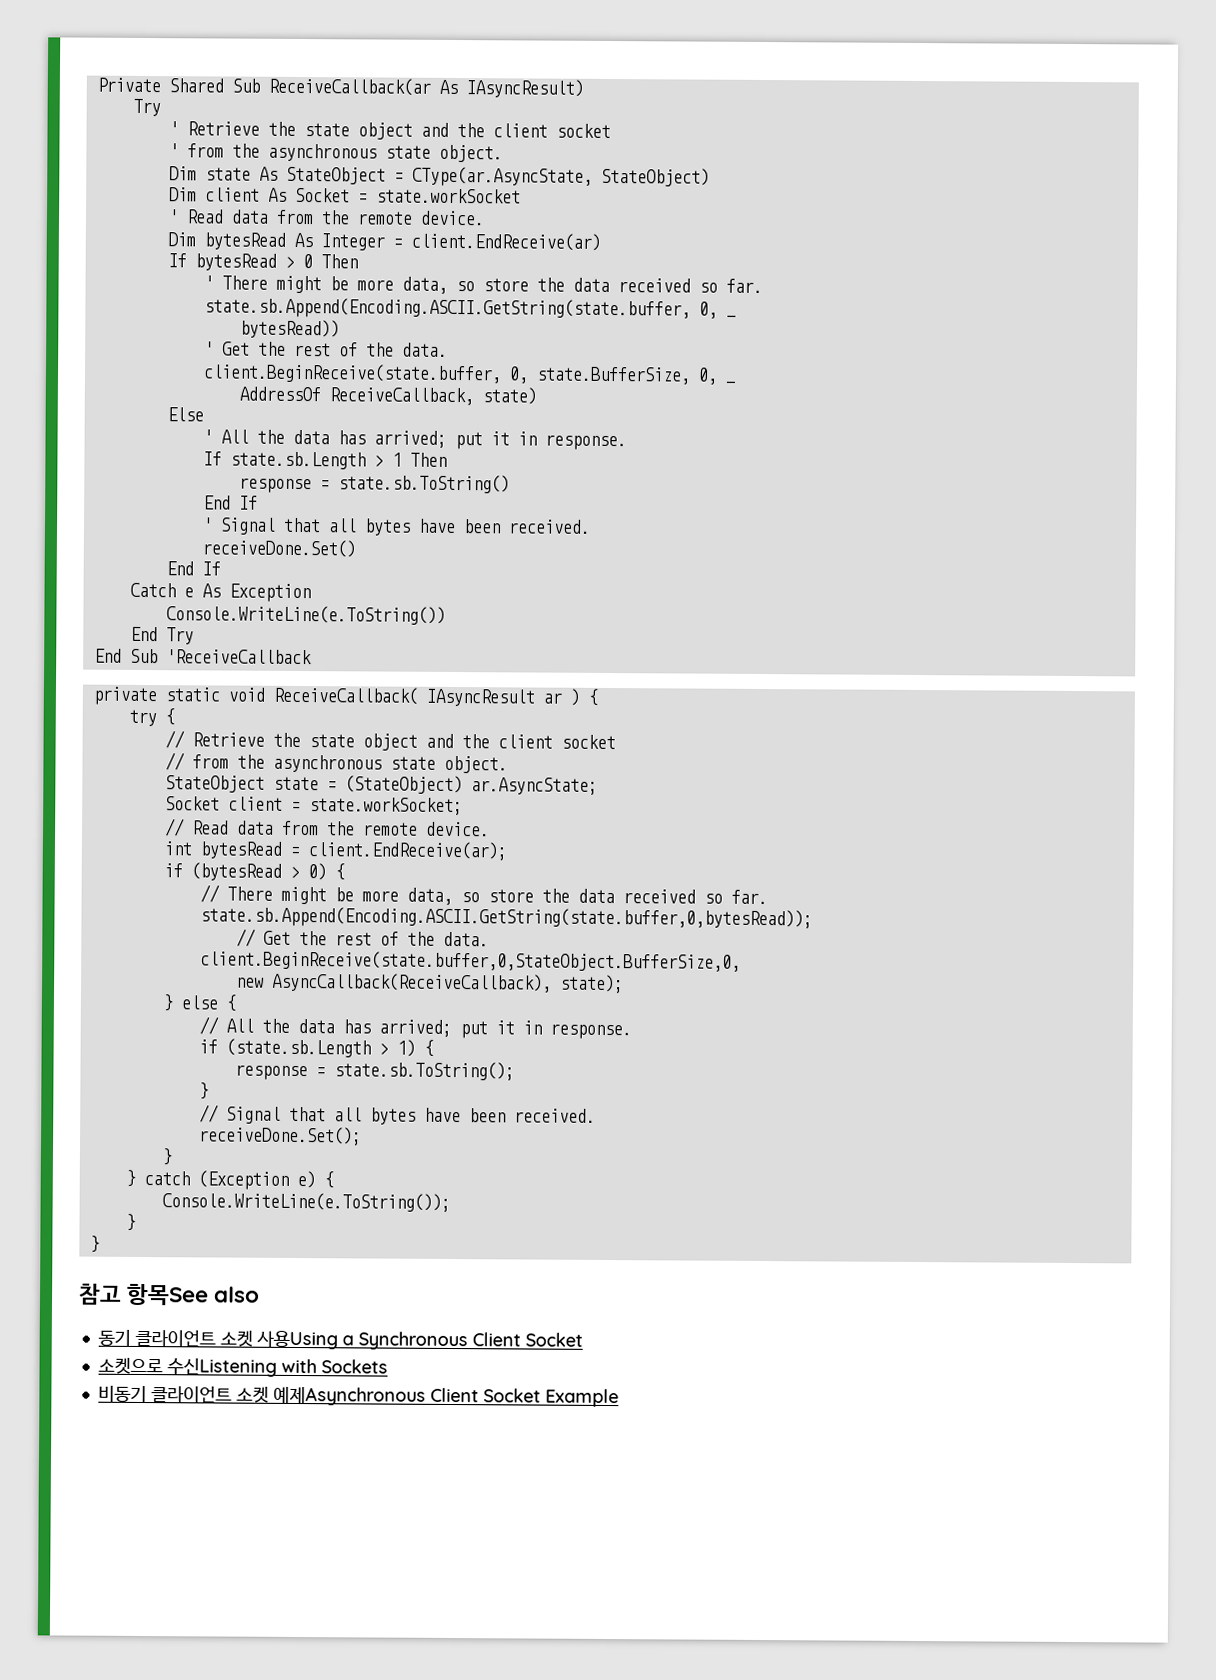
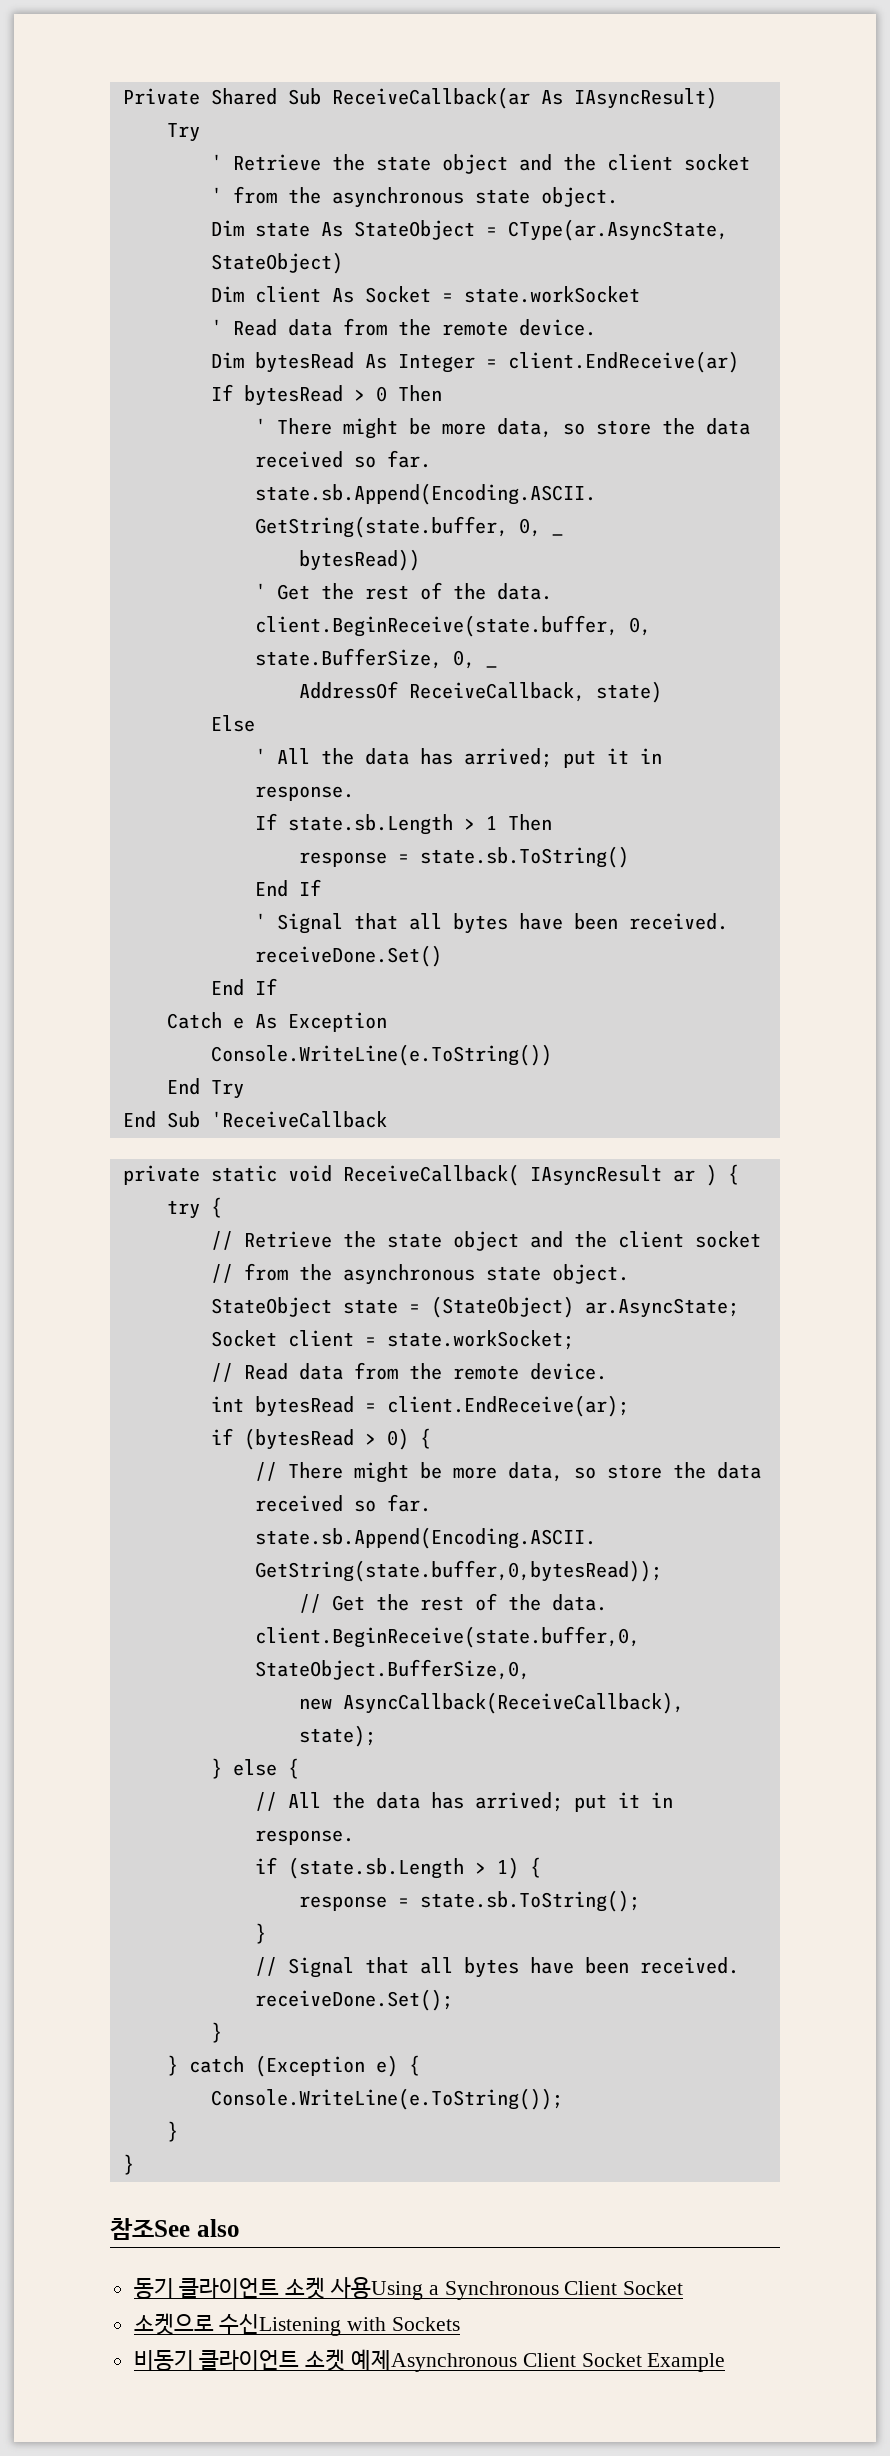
- 참고 항목See also
+ 참조See also

